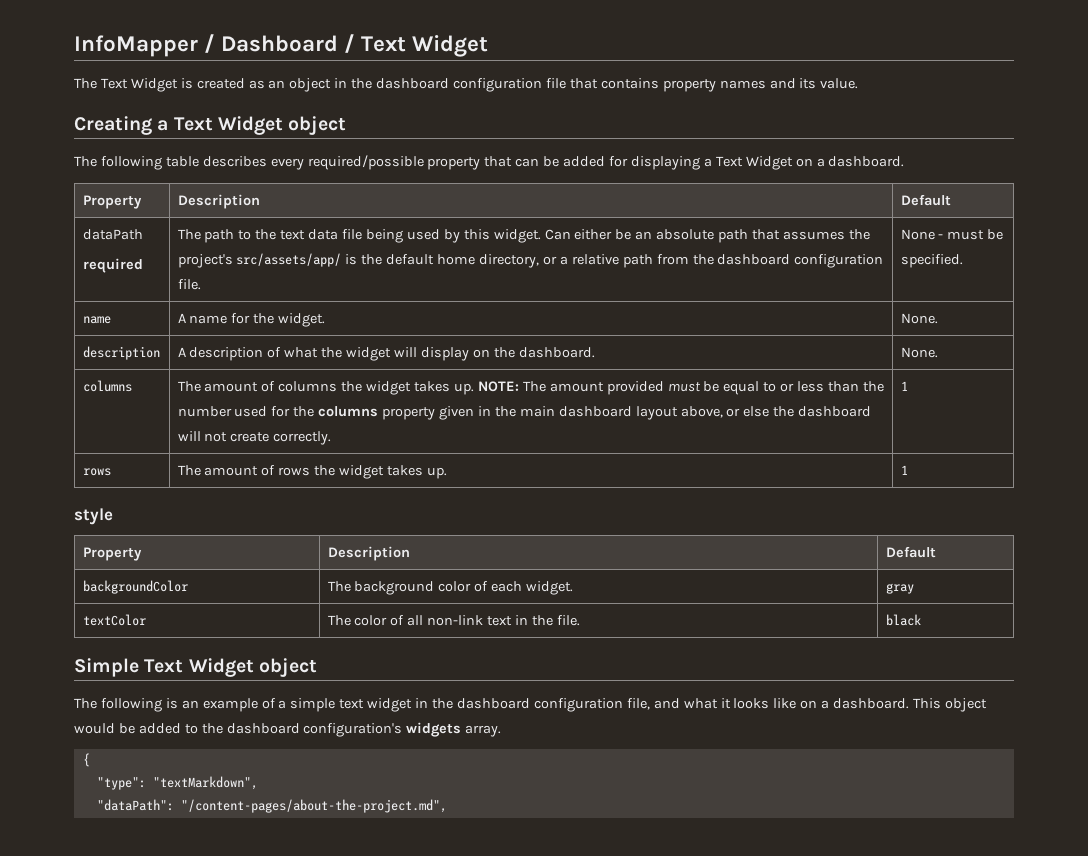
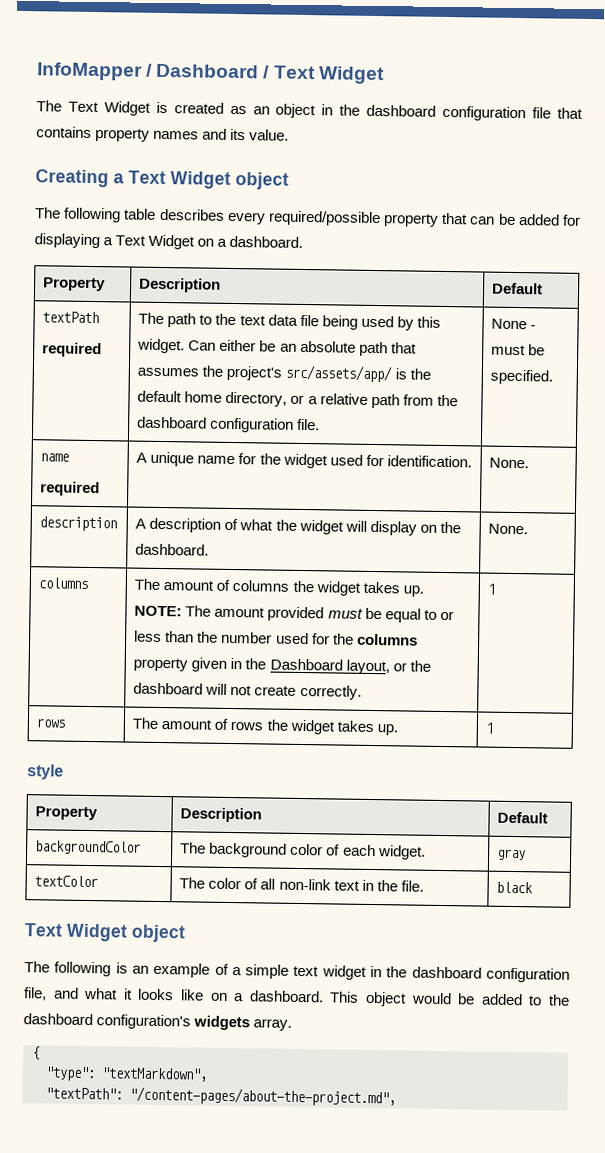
- dataPath
+ textPath
  None - must be specified.
- name | A name for the widget. | None.
+ name
+ required | A unique name for the widget used for identification. | None.
- NOTE: The amount provided must be equal to or less than the number used for the columns property given in the main dashboard layout above, or else the dashboard will not create correctly.
+ NOTE: The amount provided must be equal to or less than the number used for the columns property given in the Dashboard layout, or the dashboard will not create correctly.
  textColor | The color of all non-link text in the file. | black
- Simple Text Widget object
+ Text Widget object
- "dataPath": "/content-pages/about-the-project.md",
+ "textPath": "/content-pages/about-the-project.md",

